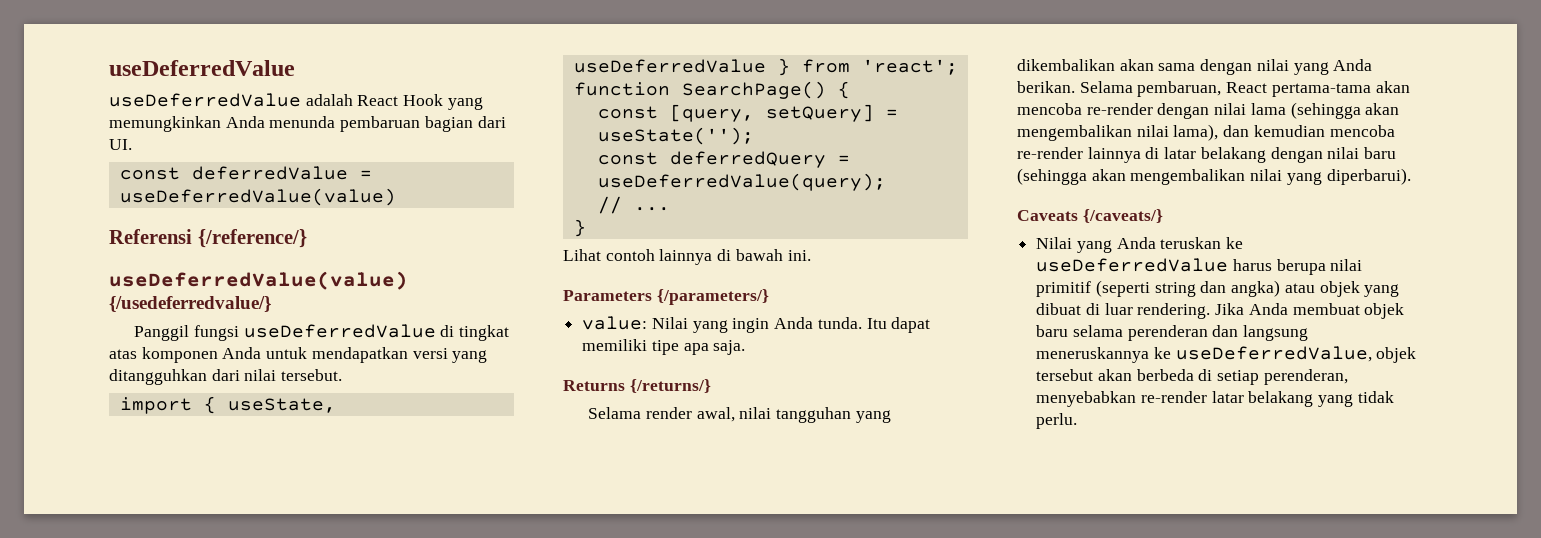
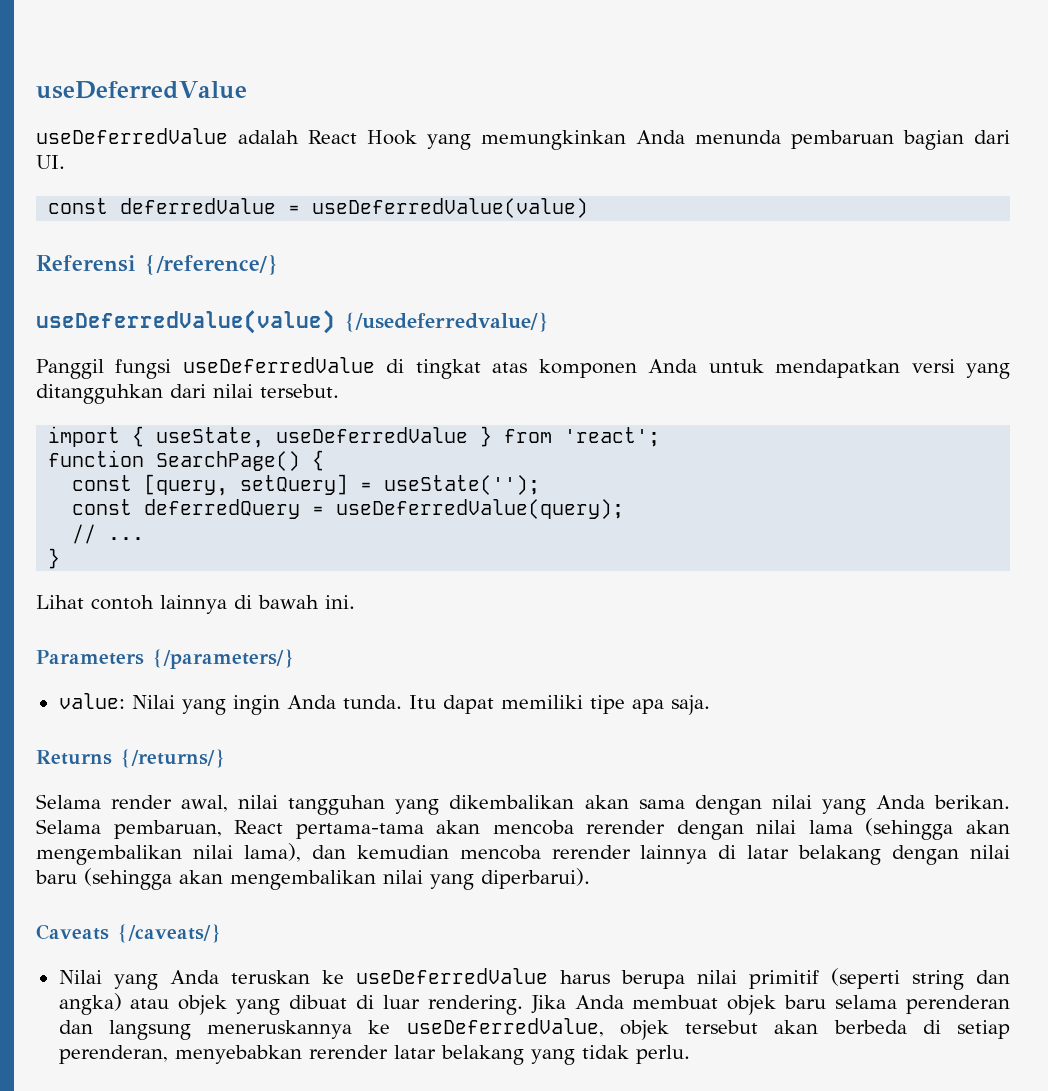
- Selama pembaruan, React pertama-tama akan mencoba re-render dengan nilai lama (sehingga akan mengembalikan nilai lama), dan kemudian mencoba re-render lainnya di latar belakang dengan nilai baru (sehingga akan mengembalikan nilai yang diperbarui).
+ Selama pembaruan, React pertama-tama akan mencoba rerender dengan nilai lama (sehingga akan mengembalikan nilai lama), dan kemudian mencoba rerender lainnya di latar belakang dengan nilai baru (sehingga akan mengembalikan nilai yang diperbarui).
- Jika Anda membuat objek baru selama perenderan dan langsung meneruskannya ke useDeferredValue, objek tersebut akan berbeda di setiap perenderan, menyebabkan re-render latar belakang yang tidak perlu.
+ Jika Anda membuat objek baru selama perenderan dan langsung meneruskannya ke useDeferredValue, objek tersebut akan berbeda di setiap perenderan, menyebabkan rerender latar belakang yang tidak perlu.

